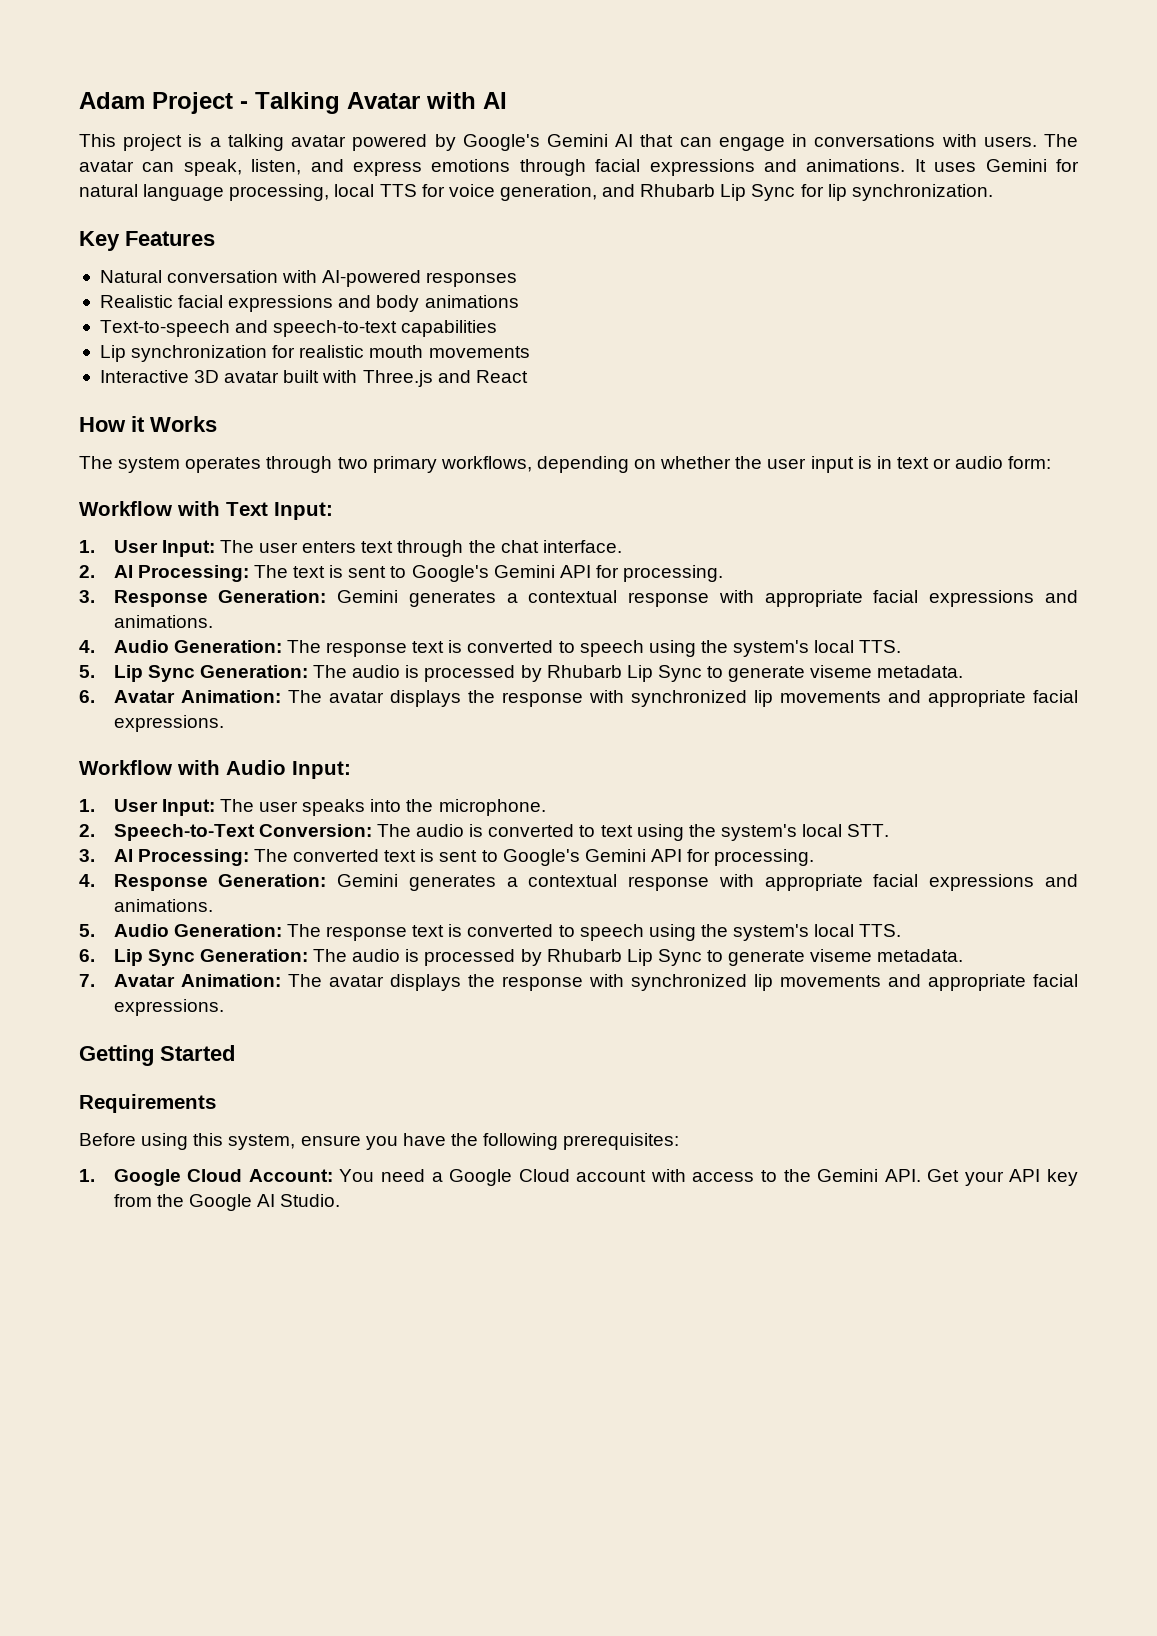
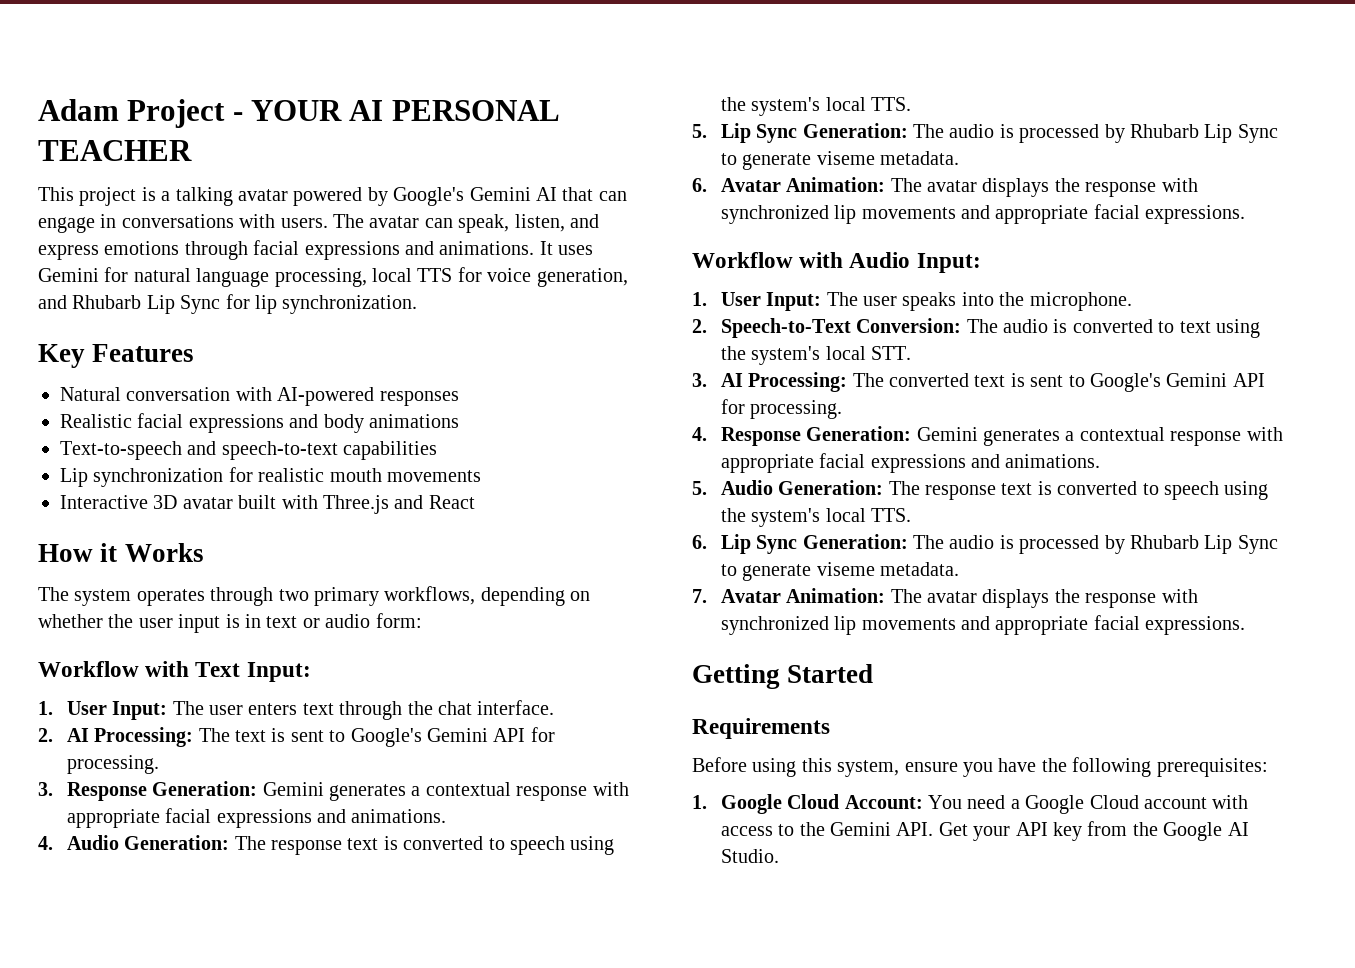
- Adam Project - Talking Avatar with AI
+ Adam Project - YOUR AI PERSONAL TEACHER

